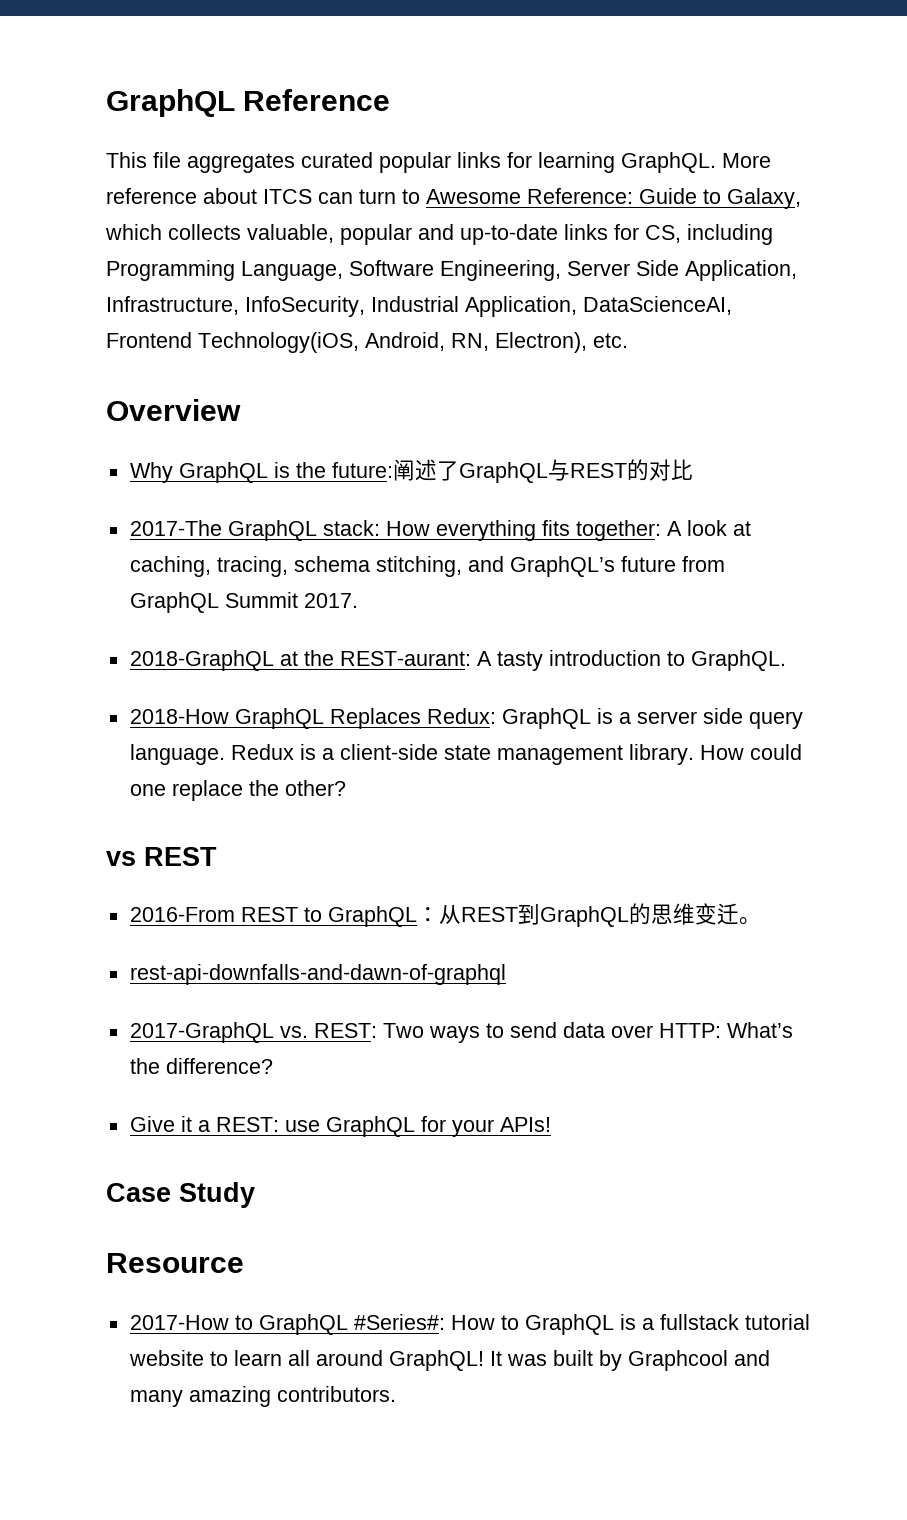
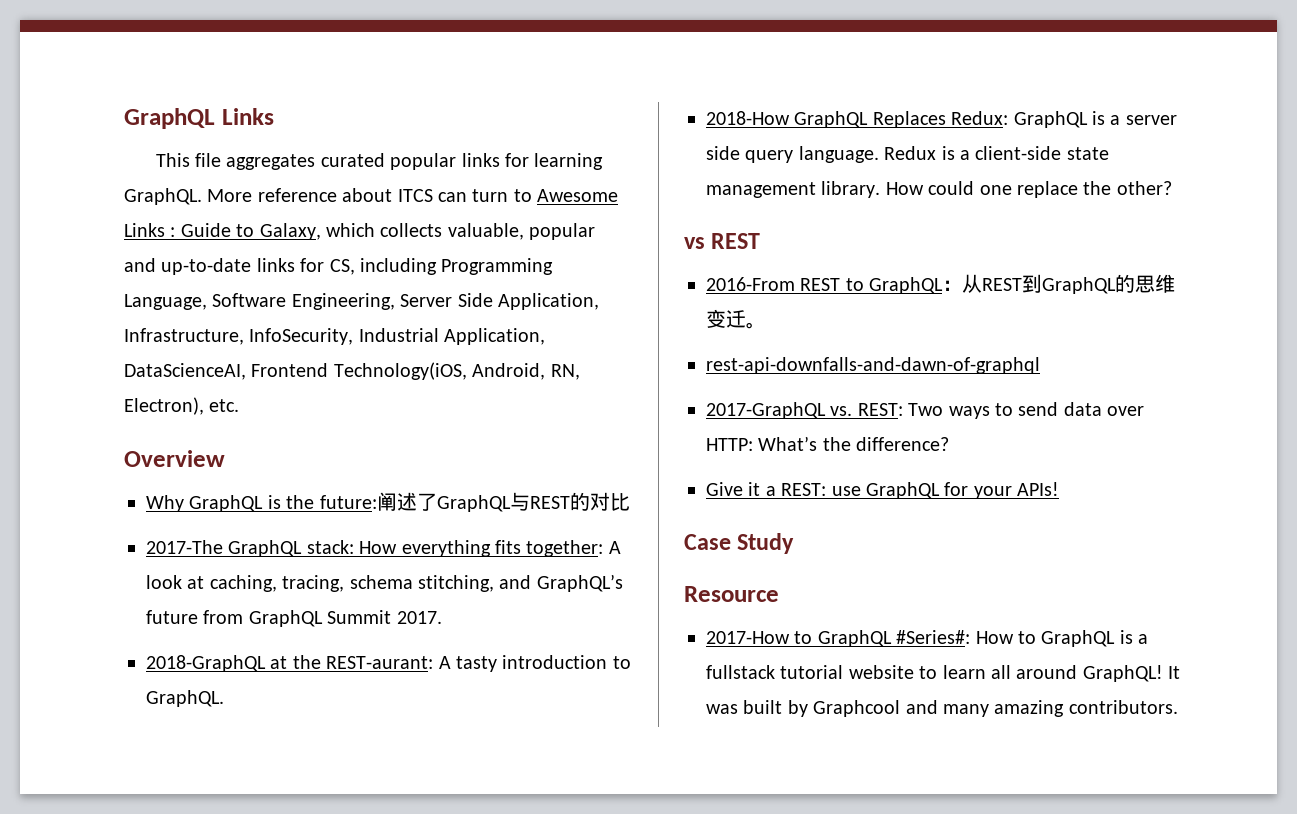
- GraphQL Reference
+ GraphQL Links
- More reference about ITCS can turn to Awesome Reference: Guide to Galaxy, which collects valuable, popular and up-to-date links for CS, including Programming Language, Software Engineering, Server Side Application, Infrastructure, InfoSecurity, Industrial Application, DataScienceAI, Frontend Technology(iOS, Android, RN, Electron), etc.
+ More reference about ITCS can turn to Awesome Links : Guide to Galaxy, which collects valuable, popular and up-to-date links for CS, including Programming Language, Software Engineering, Server Side Application, Infrastructure, InfoSecurity, Industrial Application, DataScienceAI, Frontend Technology(iOS, Android, RN, Electron), etc.

